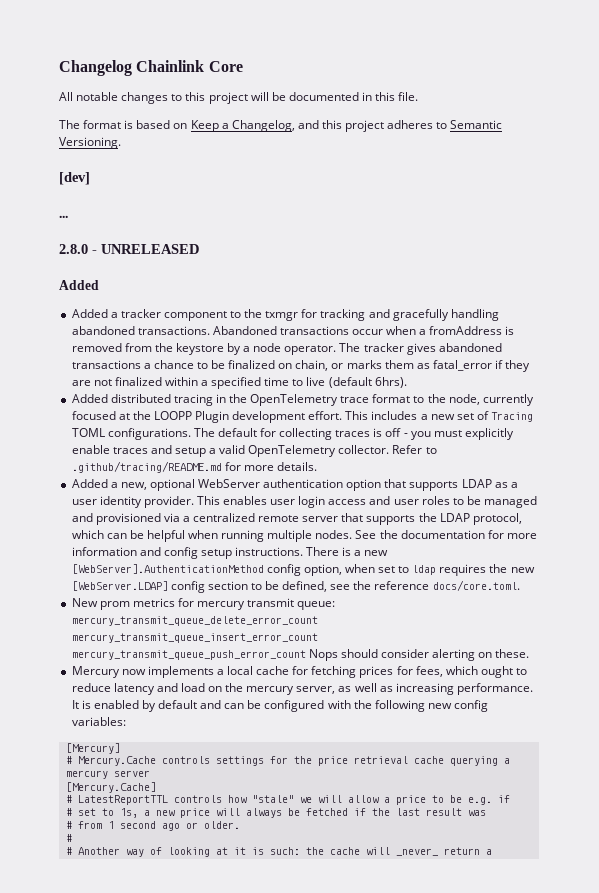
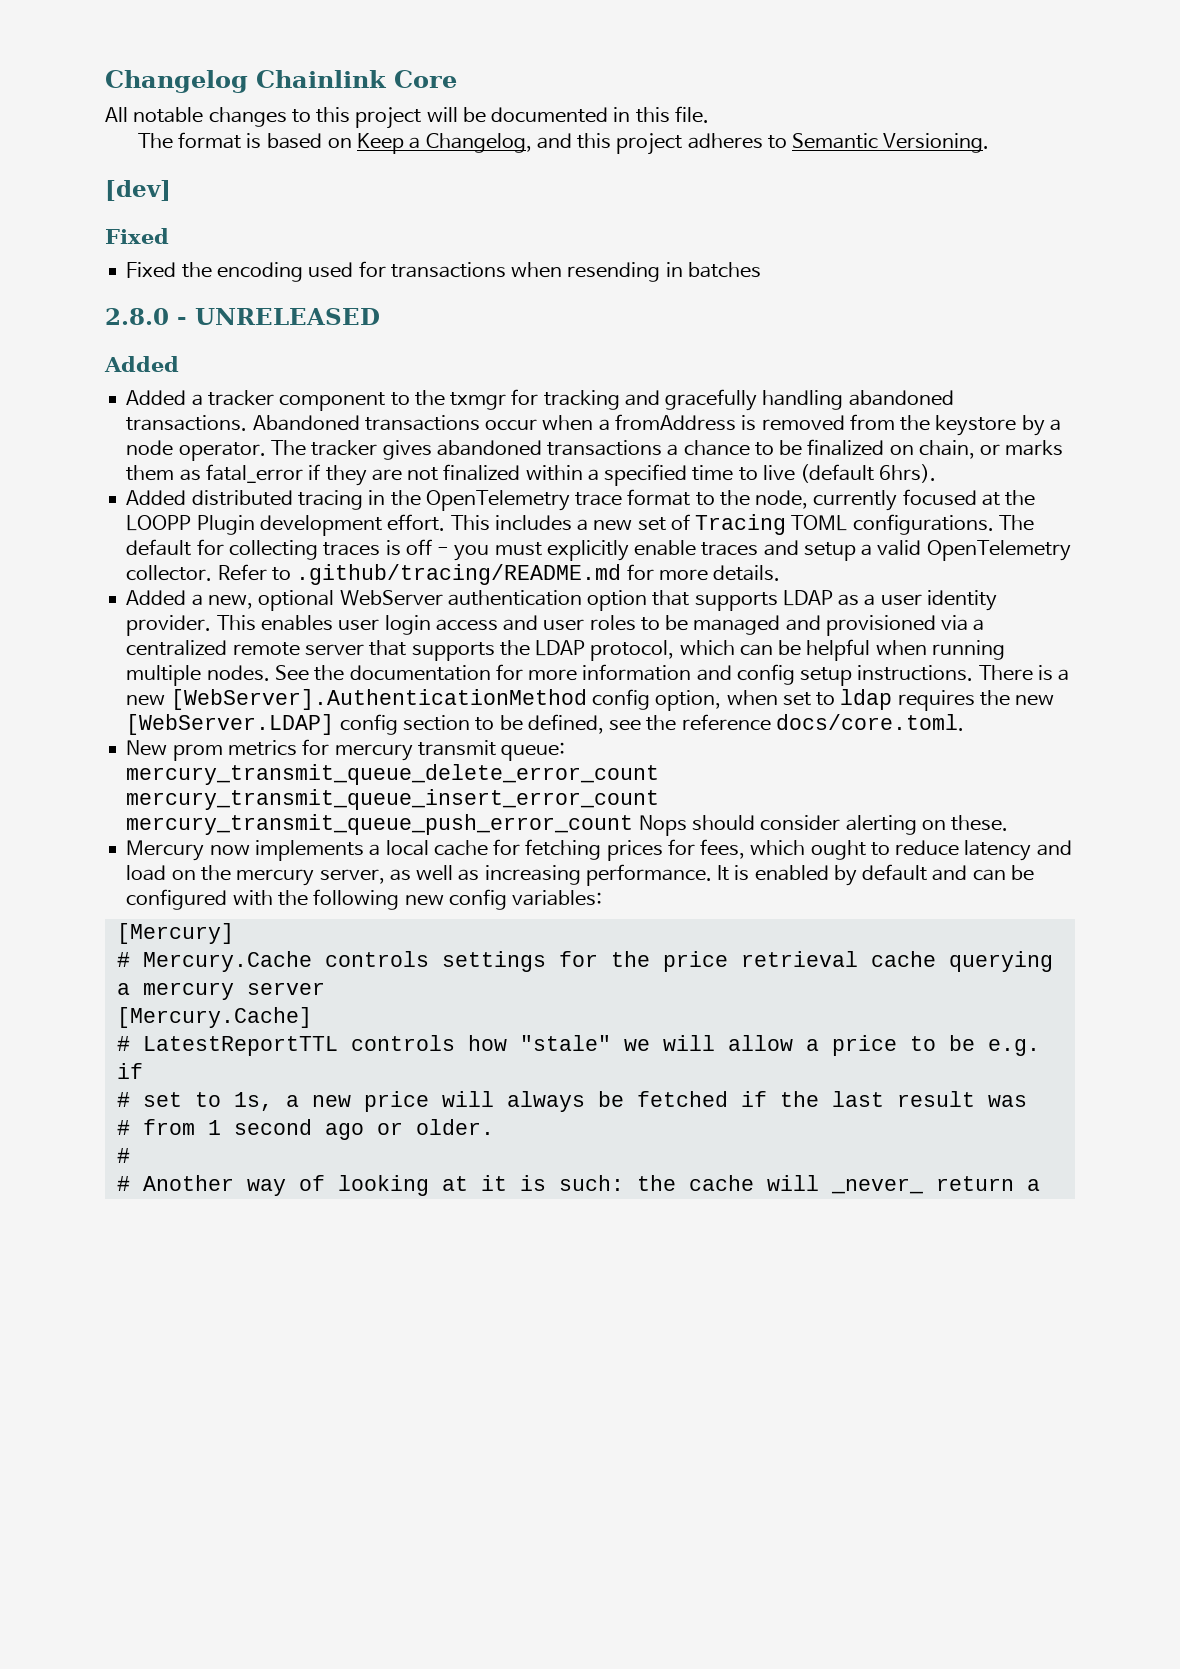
  [dev]
- ...
+ Fixed
+ Fixed the encoding used for transactions when resending in batches

